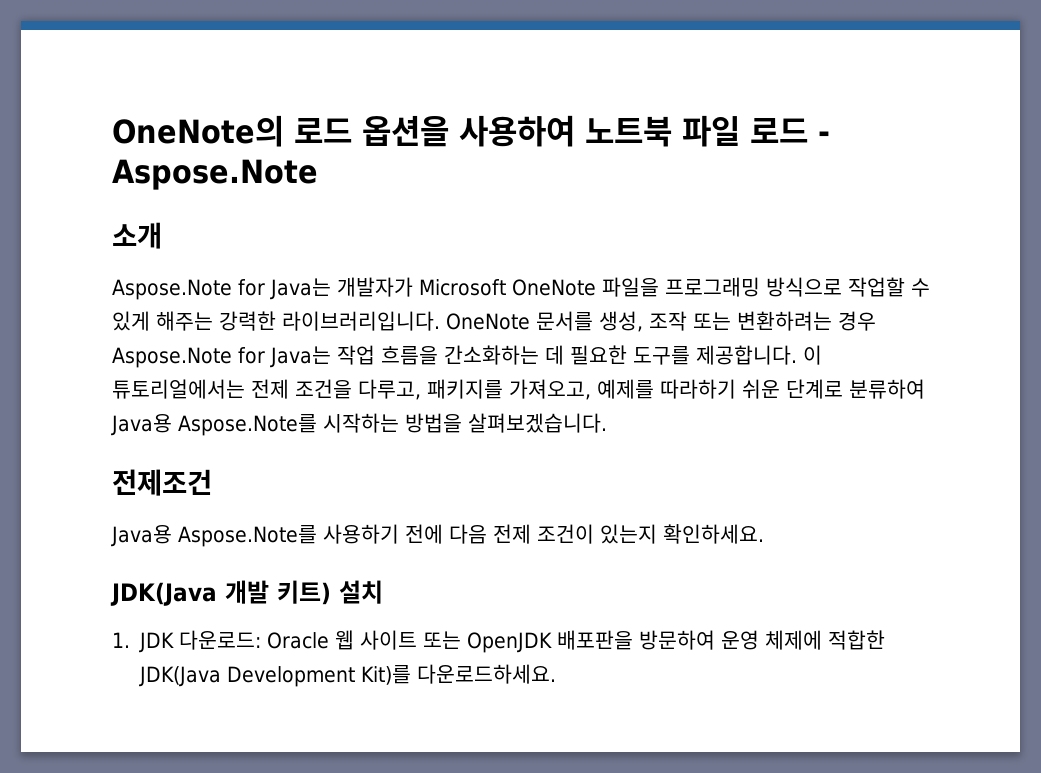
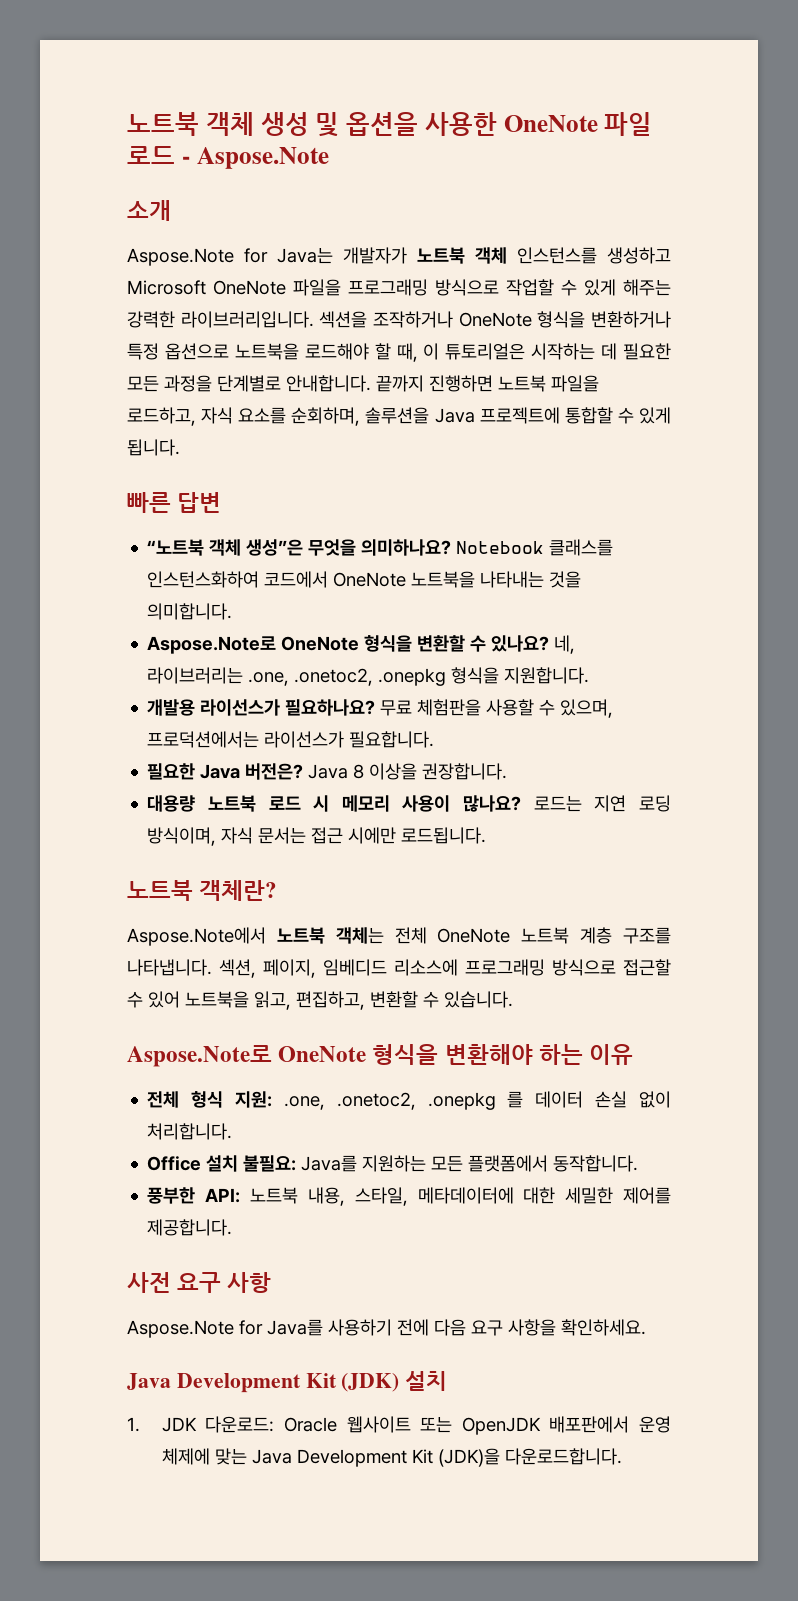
- OneNote의 로드 옵션을 사용하여 노트북 파일 로드 - Aspose.Note
+ 노트북 객체 생성 및 옵션을 사용한 OneNote 파일 로드 - Aspose.Note
- Aspose.Note for Java는 개발자가 Microsoft OneNote 파일을 프로그래밍 방식으로 작업할 수 있게 해주는 강력한 라이브러리입니다.
+ Aspose.Note for Java는 개발자가 노트북 객체 인스턴스를 생성하고 Microsoft OneNote 파일을 프로그래밍 방식으로 작업할 수 있게 해주는 강력한 라이브러리입니다.
- OneNote 문서를 생성, 조작 또는 변환하려는 경우 Aspose.Note for Java는 작업 흐름을 간소화하는 데 필요한 도구를 제공합니다. 이 튜토리얼에서는 전제 조건을 다루고, 패키지를 가져오고, 예제를 따라하기 쉬운 단계로 분류하여 Java용 Aspose.Note를 시작하는 방법을 살펴보겠습니다.
- 전제조건
- Java용 Aspose.Note를 사용하기 전에 다음 전제 조건이 있는지 확인하세요.
- JDK(Java 개발 키트) 설치
+ 섹션을 조작하거나 OneNote 형식을 변환하거나 특정 옵션으로 노트북을 로드해야 할 때, 이 튜토리얼은 시작하는 데 필요한 모든 과정을 단계별로 안내합니다. 끝까지 진행하면 노트북 파일을 로드하고, 자식 요소를 순회하며, 솔루션을 Java 프로젝트에 통합할 수 있게 됩니다.
+ 빠른 답변
+ “노트북 객체 생성”은 무엇을 의미하나요? Notebook 클래스를 인스턴스화하여 코드에서 OneNote 노트북을 나타내는 것을 의미합니다.
+ Aspose.Note로 OneNote 형식을 변환할 수 있나요? 네, 라이브러리는 .one, .onetoc2, .onepkg 형식을 지원합니다.
+ 개발용 라이선스가 필요하나요? 무료 체험판을 사용할 수 있으며, 프로덕션에서는 라이선스가 필요합니다.
+ 필요한 Java 버전은? Java 8 이상을 권장합니다.
+ 대용량 노트북 로드 시 메모리 사용이 많나요? 로드는 지연 로딩 방식이며, 자식 문서는 접근 시에만 로드됩니다.
+ 노트북 객체란?
+ Aspose.Note에서 노트북 객체는 전체 OneNote 노트북 계층 구조를 나타냅니다. 섹션, 페이지, 임베디드 리소스에 프로그래밍 방식으로 접근할 수 있어 노트북을 읽고, 편집하고, 변환할 수 있습니다.
+ Aspose.Note로 OneNote 형식을 변환해야 하는 이유
+ 전체 형식 지원: .one, .onetoc2, .onepkg 를 데이터 손실 없이 처리합니다.
+ Office 설치 불필요: Java를 지원하는 모든 플랫폼에서 동작합니다.
+ 풍부한 API: 노트북 내용, 스타일, 메타데이터에 대한 세밀한 제어를 제공합니다.
+ 사전 요구 사항
+ Aspose.Note for Java를 사용하기 전에 다음 요구 사항을 확인하세요.
+ Java Development Kit (JDK) 설치
- 1. JDK 다운로드: Oracle 웹 사이트 또는 OpenJDK 배포판을 방문하여 운영 체제에 적합한 JDK(Java Development Kit)를 다운로드하세요.
+ 1. JDK 다운로드: Oracle 웹사이트 또는 OpenJDK 배포판에서 운영 체제에 맞는 Java Development Kit (JDK)을 다운로드합니다.

